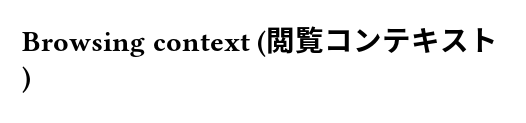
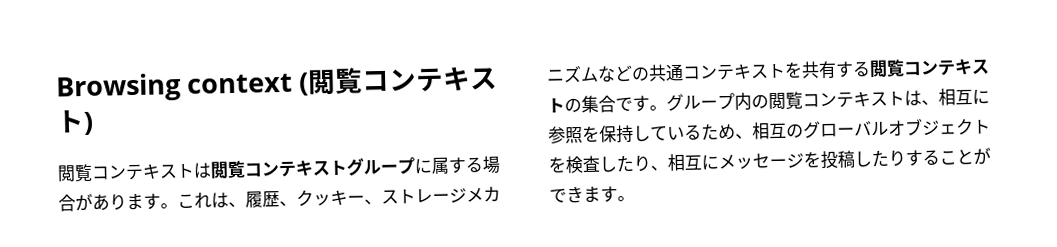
+ 閲覧コンテキストは閲覧コンテキストグループに属する場合があります。これは、履歴、クッキー、ストレージメカニズムなどの共通コンテキストを共有する閲覧コンテキストの集合です。グループ内の閲覧コンテキストは、相互に参照を保持しているため、相互のグローバルオブジェクトを検査したり、相互にメッセージを投稿したりすることができます。

